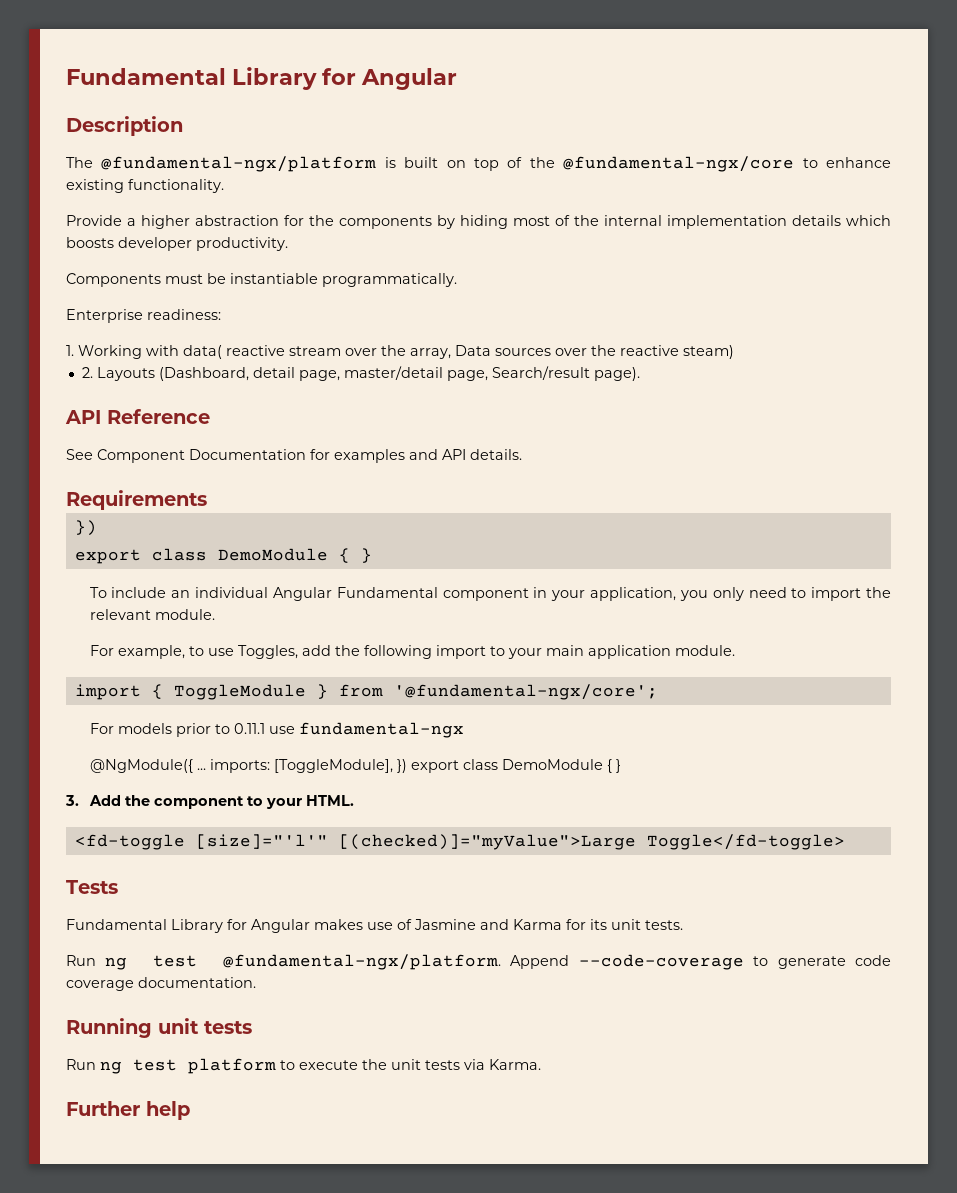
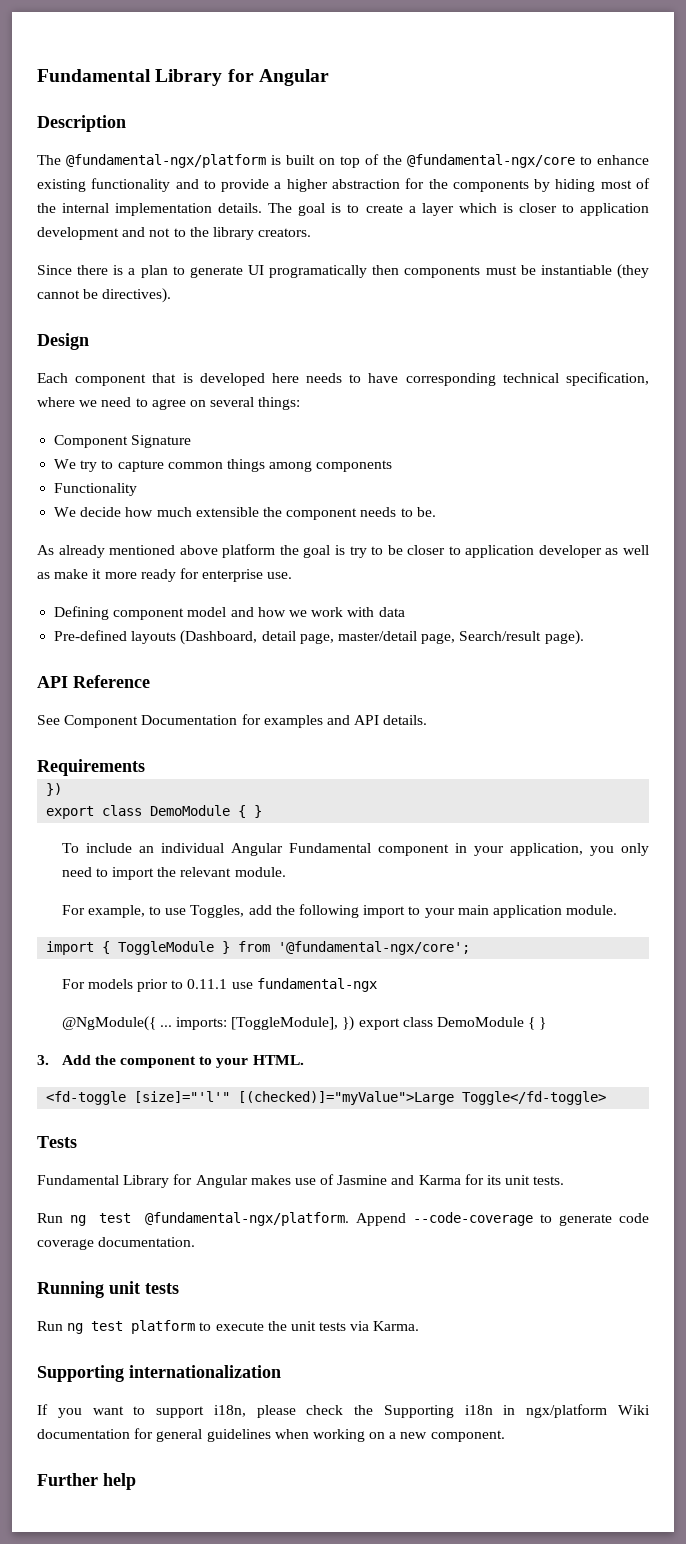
- The @fundamental-ngx/platform is built on top of the @fundamental-ngx/core to enhance existing functionality.
- Provide a higher abstraction for the components by hiding most of the internal implementation details which boosts developer productivity.
- Components must be instantiable programmatically.
- Enterprise readiness:
- 1. Working with data( reactive stream over the array, Data sources over the reactive steam)
- 2. Layouts (Dashboard, detail page, master/detail page, Search/result page).
+ The @fundamental-ngx/platform is built on top of the @fundamental-ngx/core to enhance existing functionality and to provide a higher abstraction for the components by hiding most of the internal implementation details. The goal is to create a layer which is closer to application development and not to the library creators.
+ Since there is a plan to generate UI programatically then components must be instantiable (they cannot be directives).
+ Design
+ Each component that is developed here needs to have corresponding technical specification, where we need to agree on several things:
+ Component Signature
+ We try to capture common things among components
+ Functionality
+ We decide how much extensible the component needs to be.
+ As already mentioned above platform the goal is try to be closer to application developer as well as make it more ready for enterprise use.
+ Defining component model and how we work with data
+ Pre-defined layouts (Dashboard, detail page, master/detail page, Search/result page).
+ Supporting internationalization
+ If you want to support i18n, please check the Supporting i18n in ngx/platform Wiki documentation for general guidelines when working on a new component.

